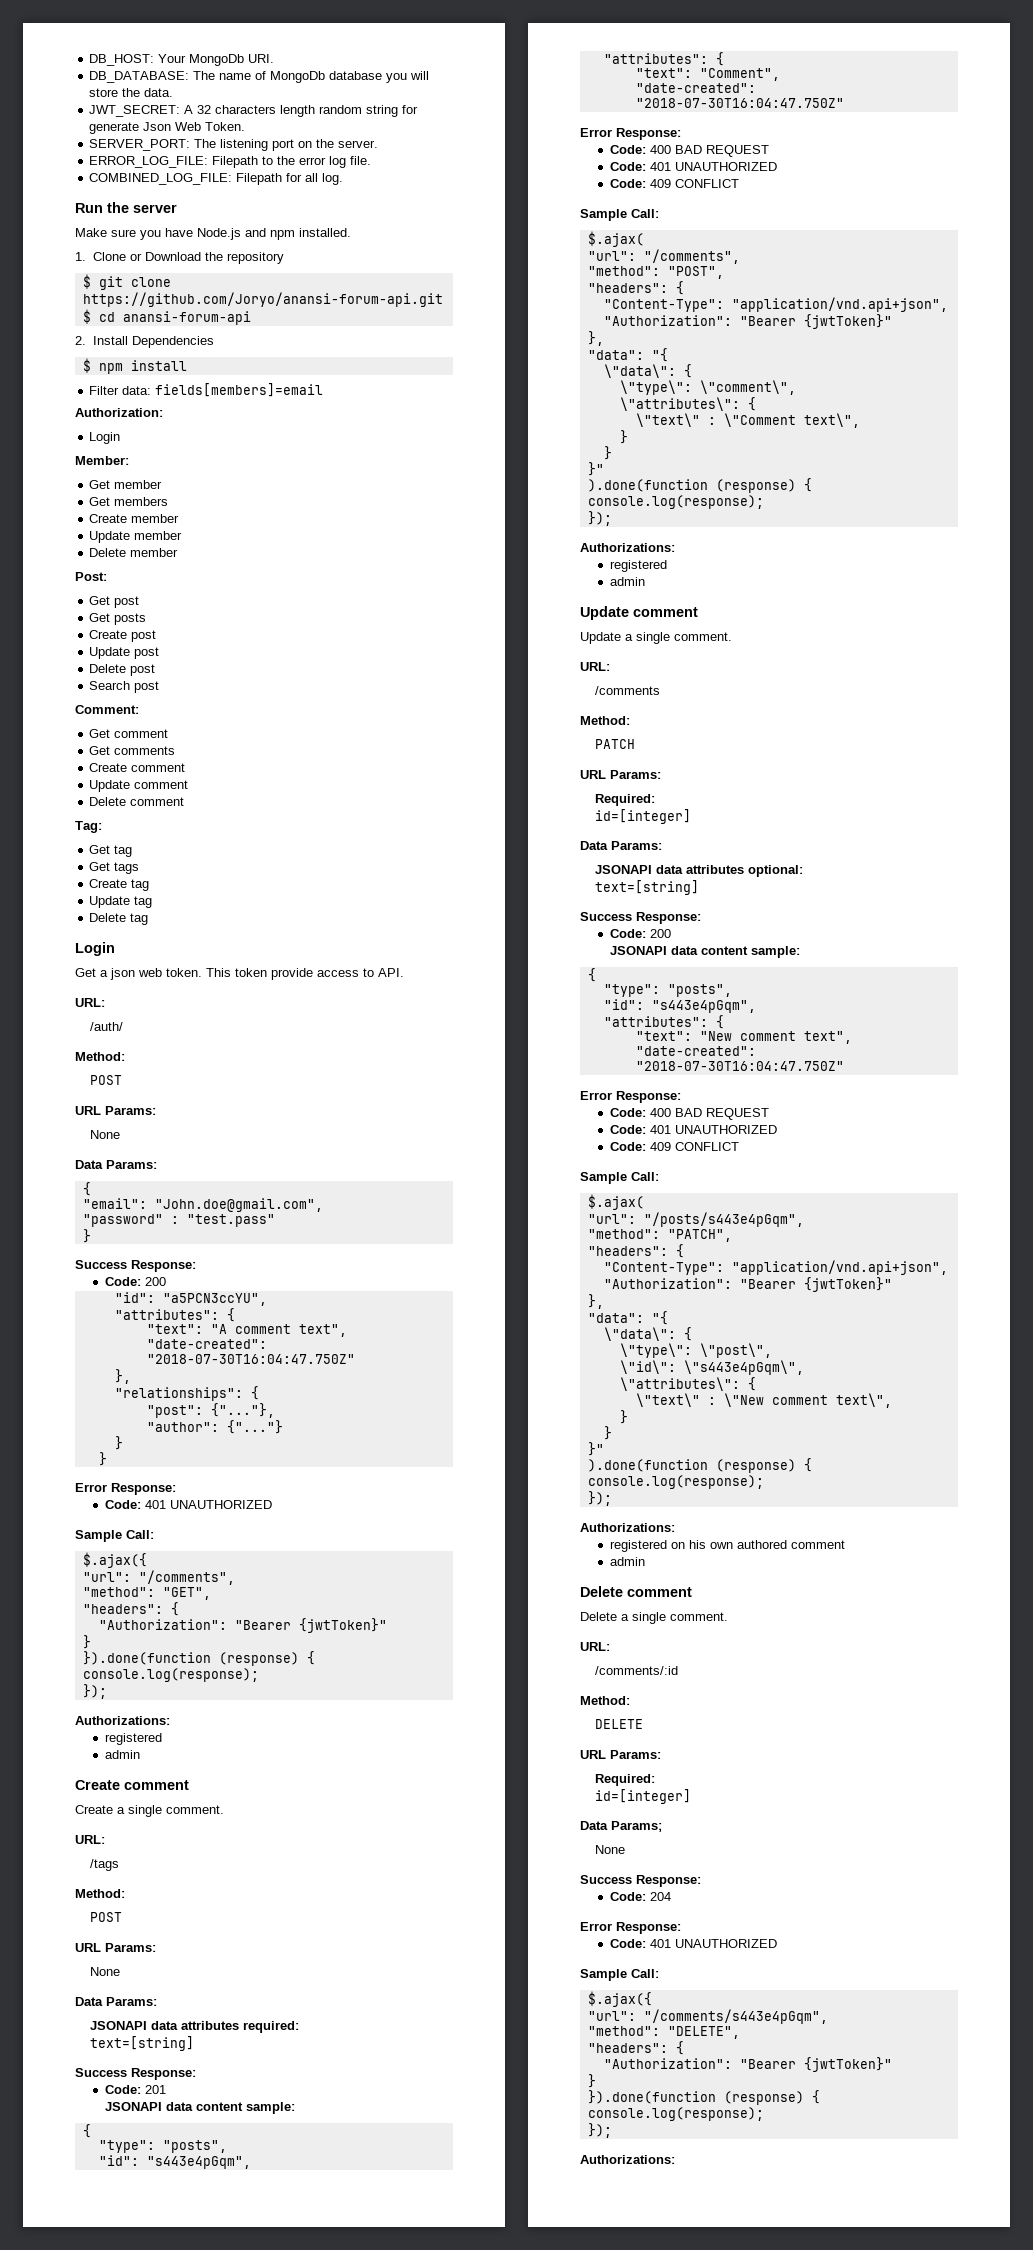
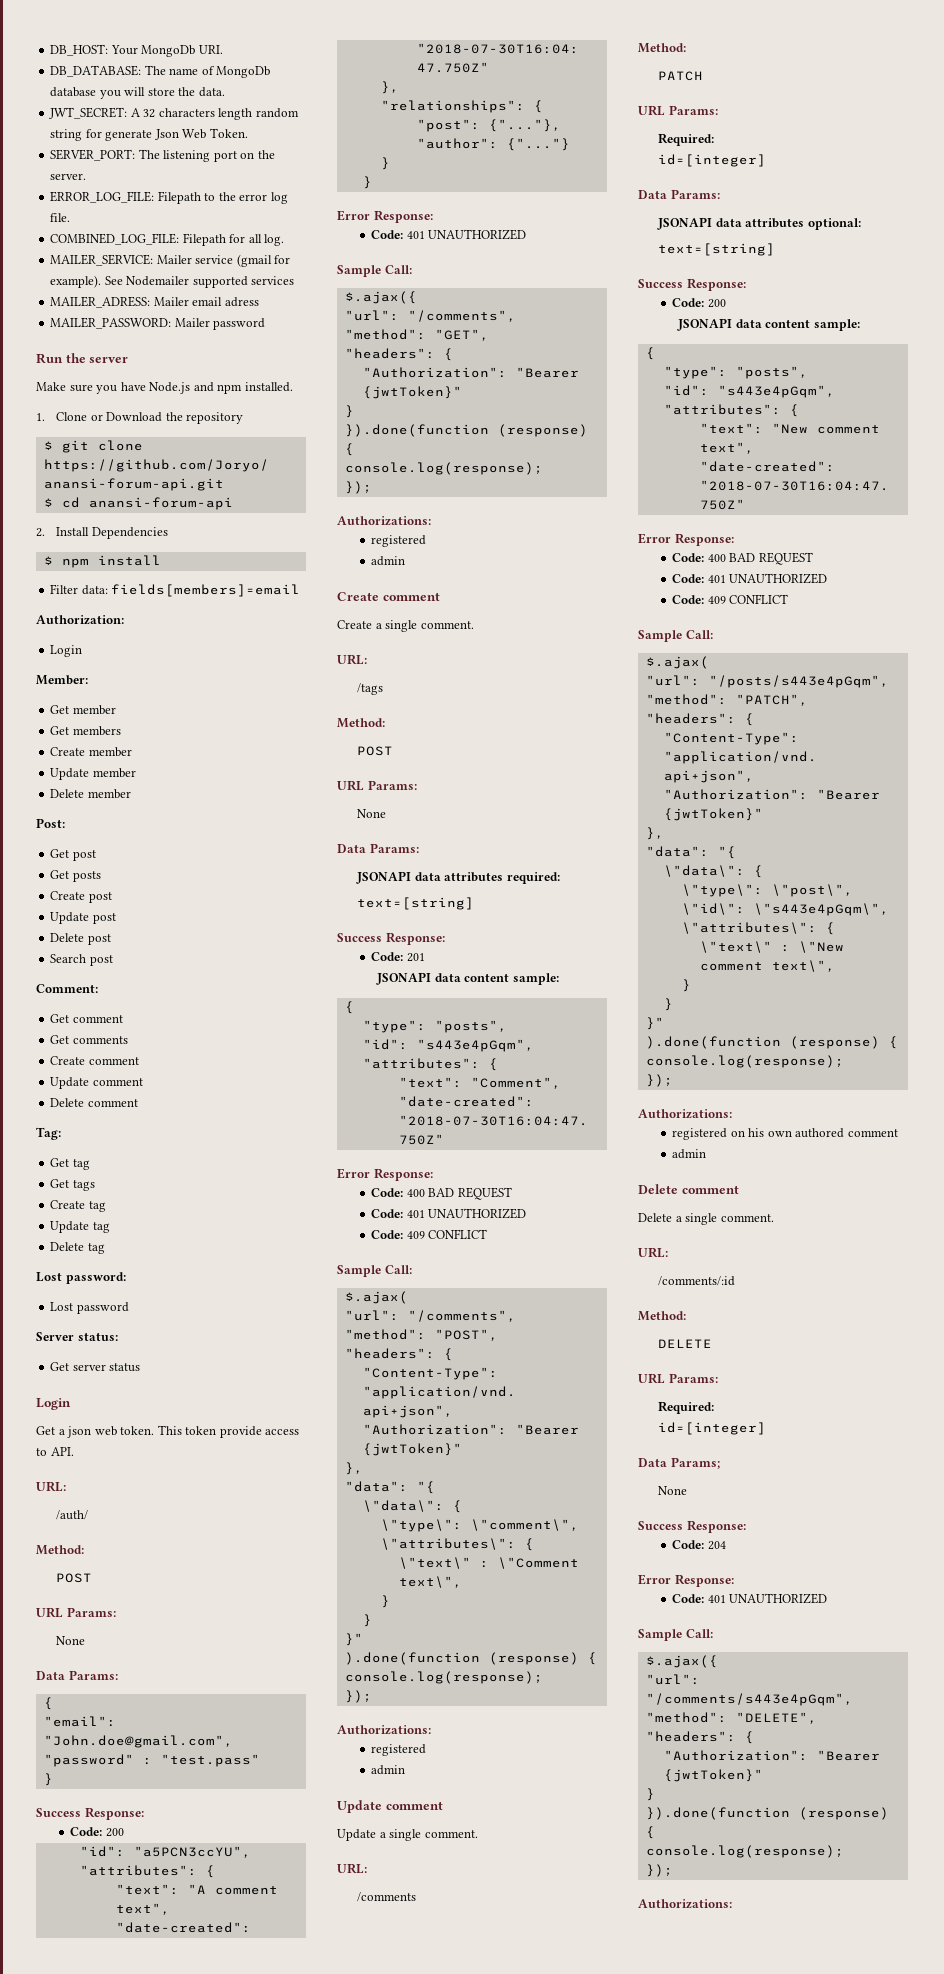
+ MAILER_SERVICE: Mailer service (gmail for example). See Nodemailer supported services
+ MAILER_ADRESS: Mailer email adress
+ MAILER_PASSWORD: Mailer password
+ Lost password:
+ Lost password
+ Server status:
+ Get server status

